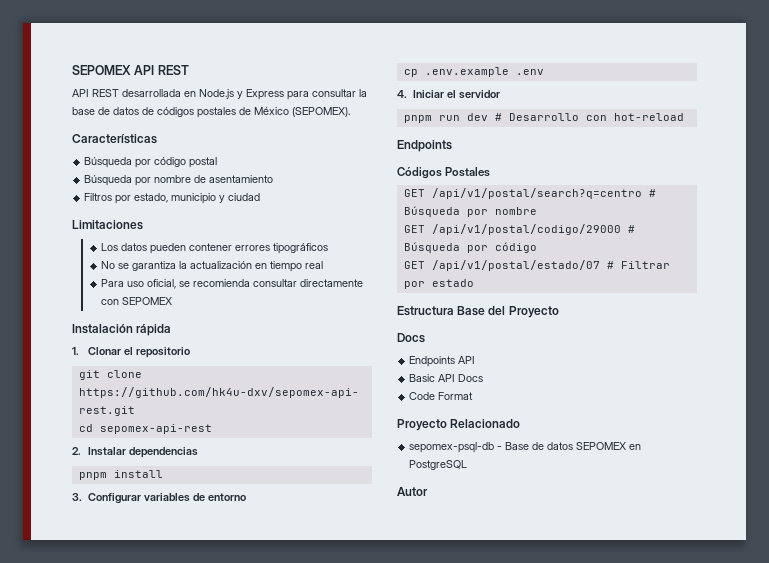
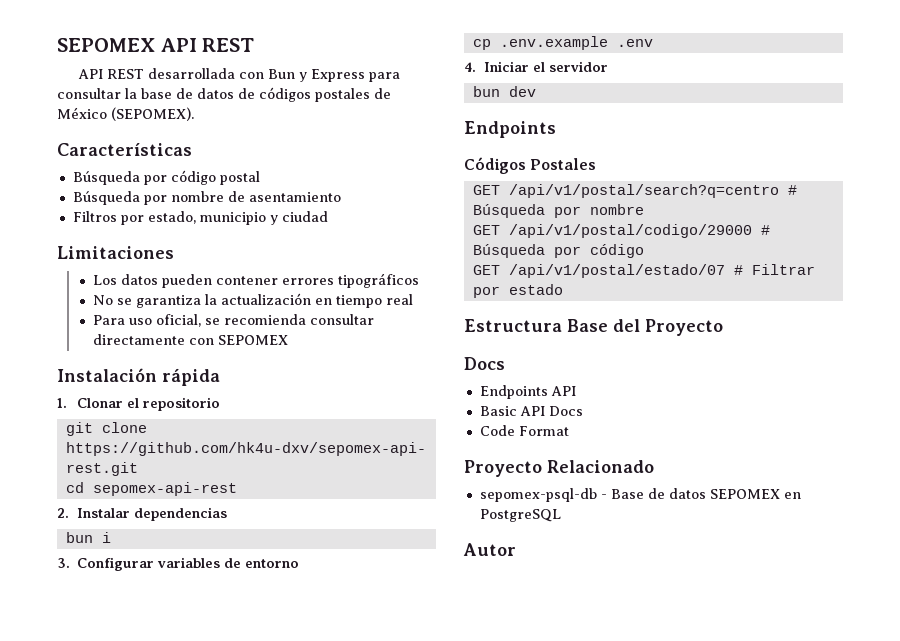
- API REST desarrollada en Node.js y Express para consultar la base de datos de códigos postales de México (SEPOMEX).
+ API REST desarrollada con Bun y Express para consultar la base de datos de códigos postales de México (SEPOMEX).
- pnpm install
+ bun i
- pnpm run dev # Desarrollo con hot-reload
+ bun dev

